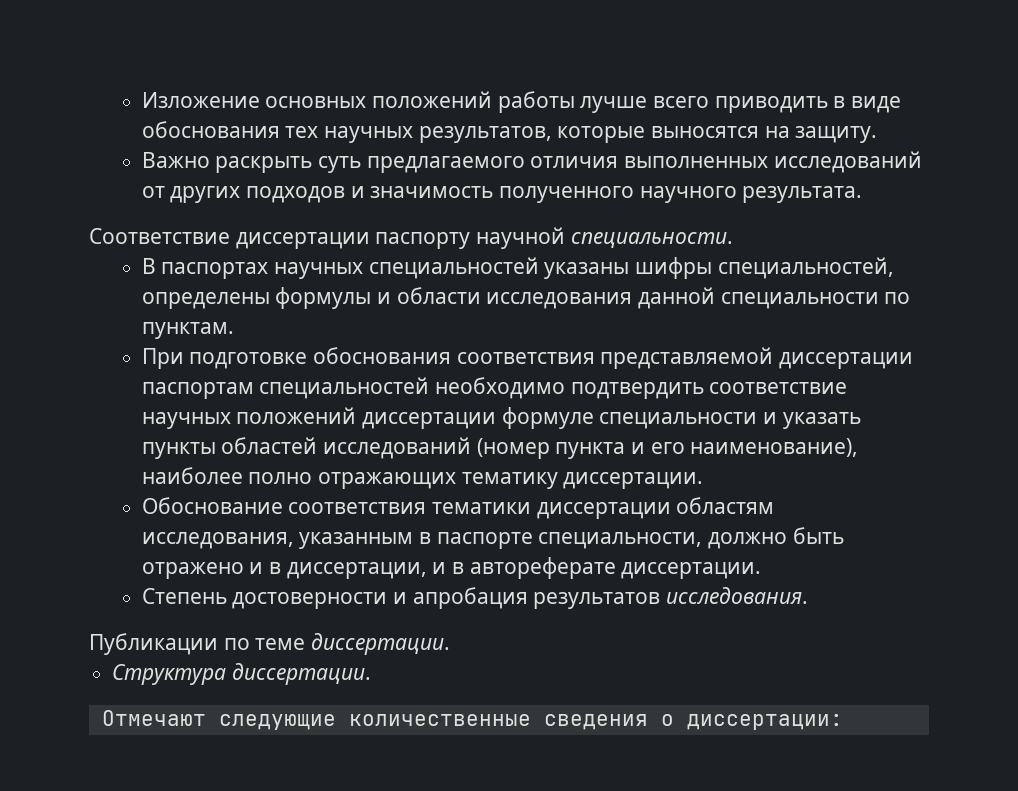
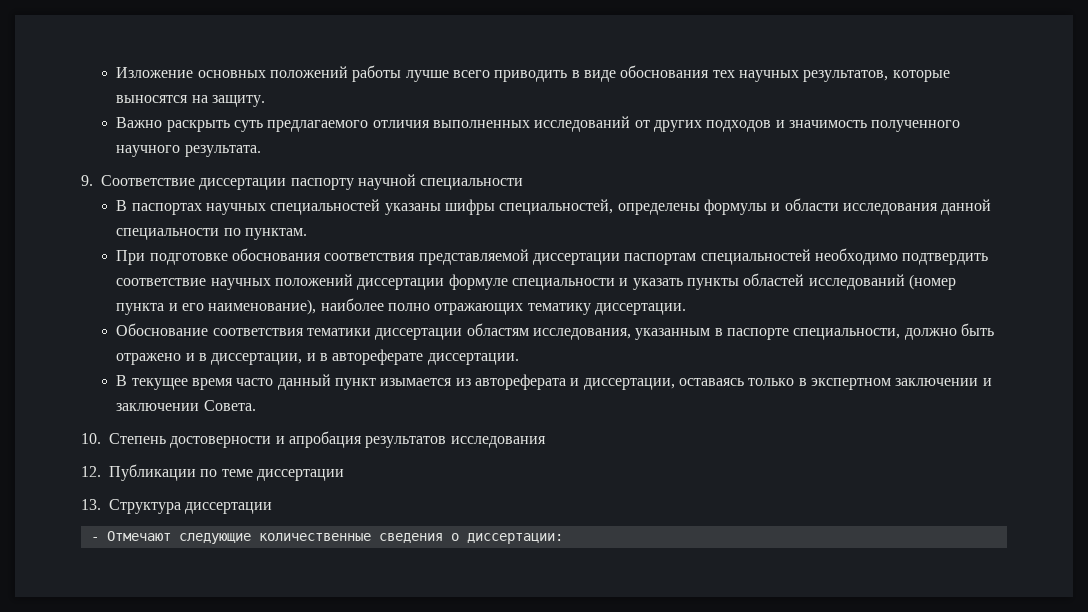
- Соответствие диссертации паспорту научной специальности.
+ 9. Соответствие диссертации паспорту научной специальности
- Степень достоверности и апробация результатов исследования.
- Публикации по теме диссертации.
- Структура диссертации.
- Отмечают следующие количественные сведения о диссертации:
+ В текущее время часто данный пункт изымается из автореферата и диссертации, оставаясь только в экспертном заключении и заключении Совета.
+ 10. Степень достоверности и апробация результатов исследования
+ 12. Публикации по теме диссертации
+ 13. Структура диссертации
+ - Отмечают следующие количественные сведения о диссертации:

